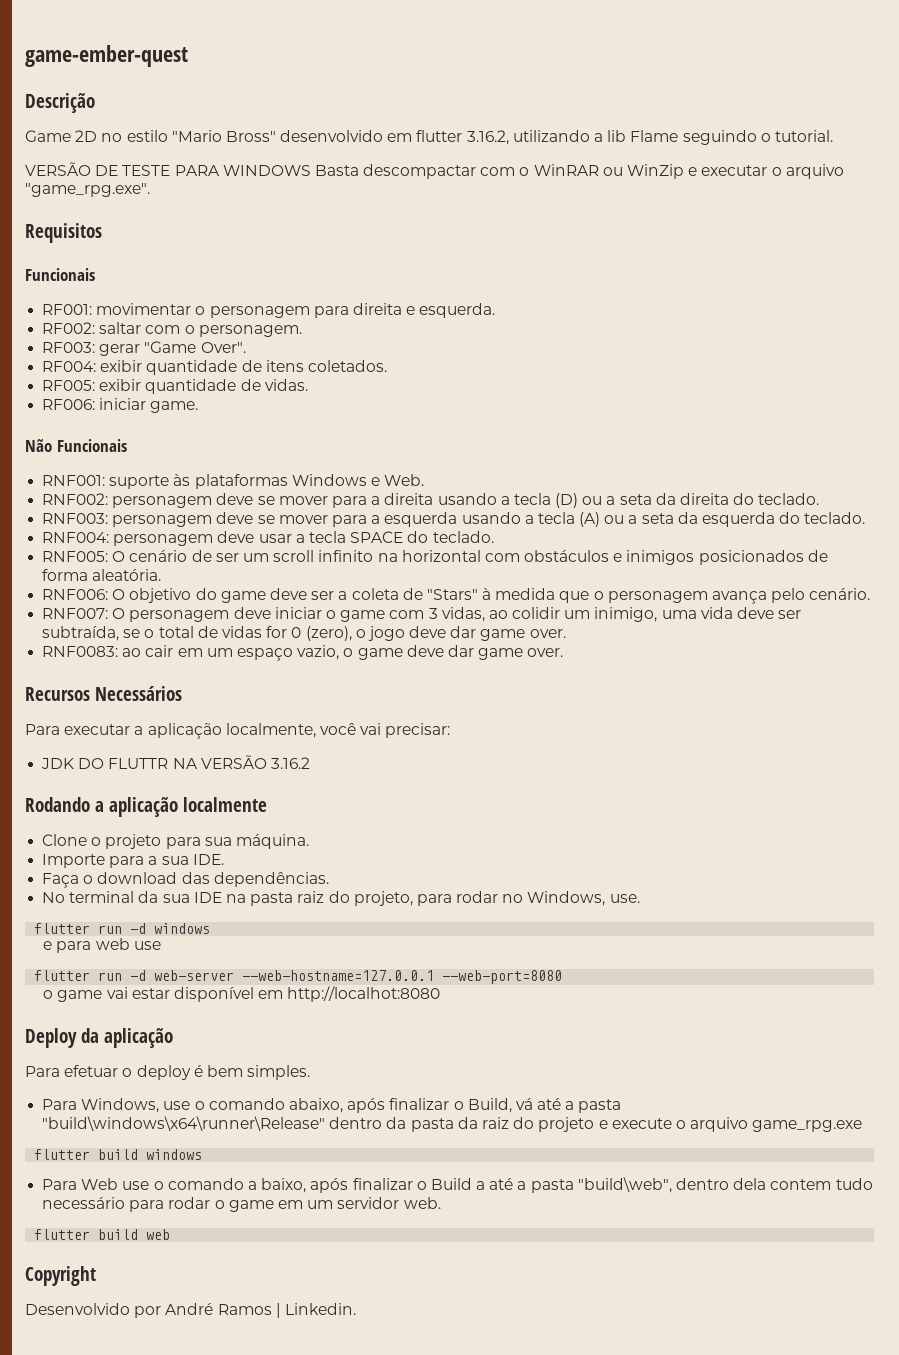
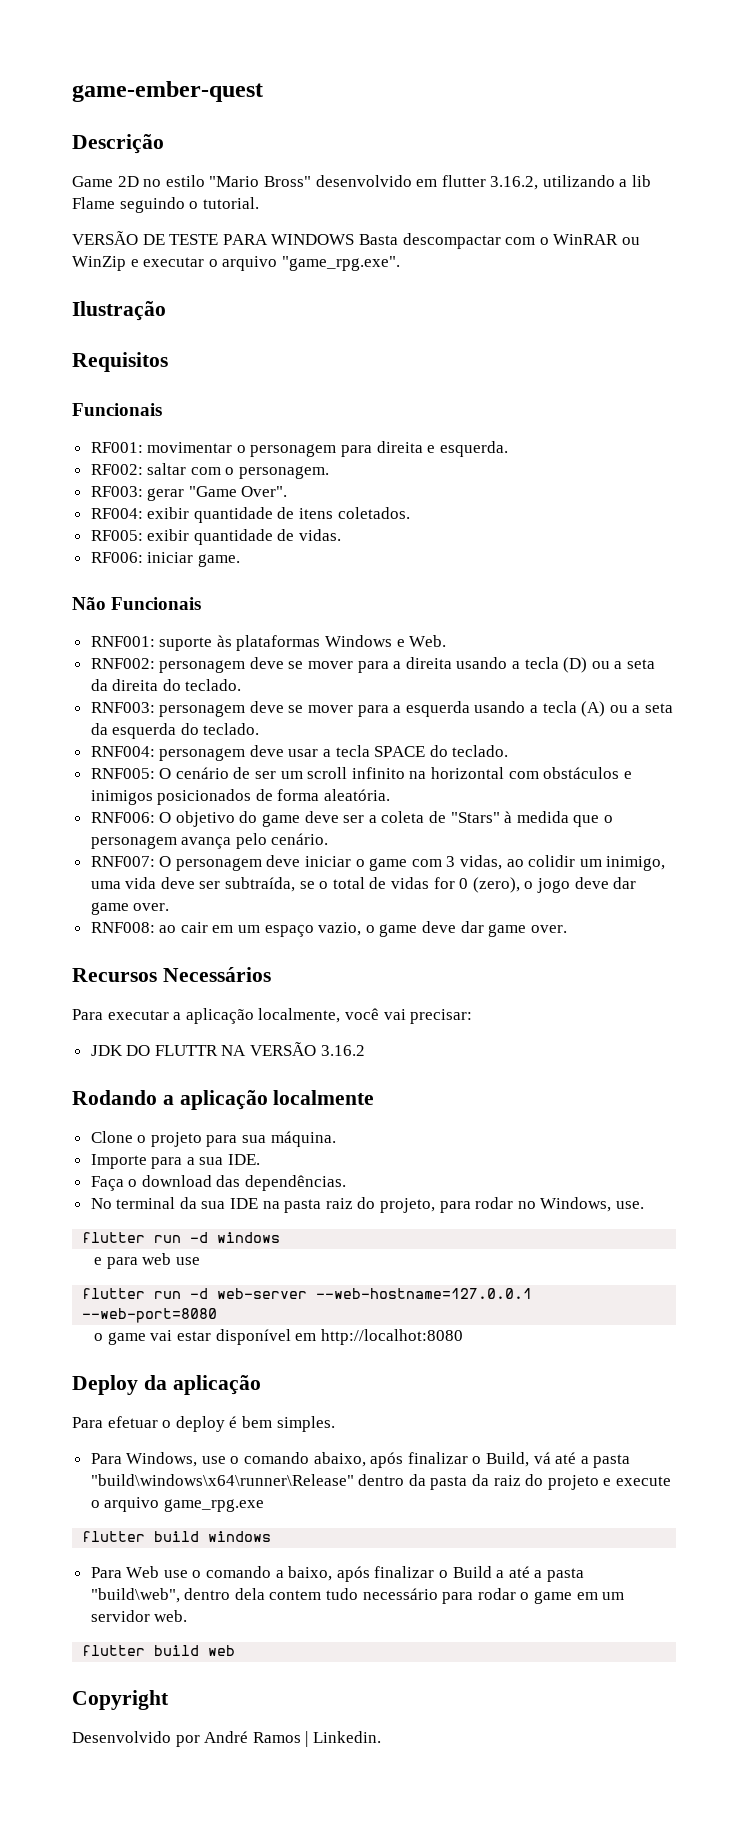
+ Ilustração
- RNF0083: ao cair em um espaço vazio, o game deve dar game over.
+ RNF008: ao cair em um espaço vazio, o game deve dar game over.

